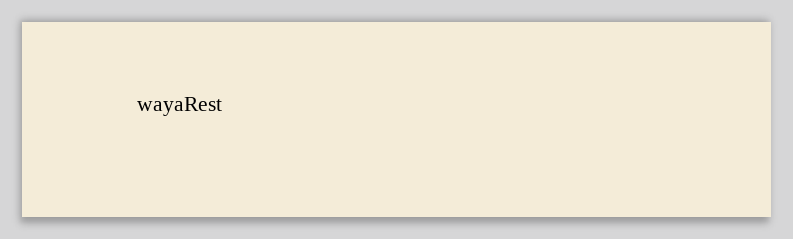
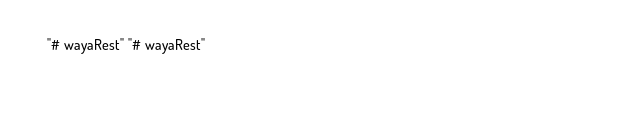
- wayaRest
+ "# wayaRest" "# wayaRest"

